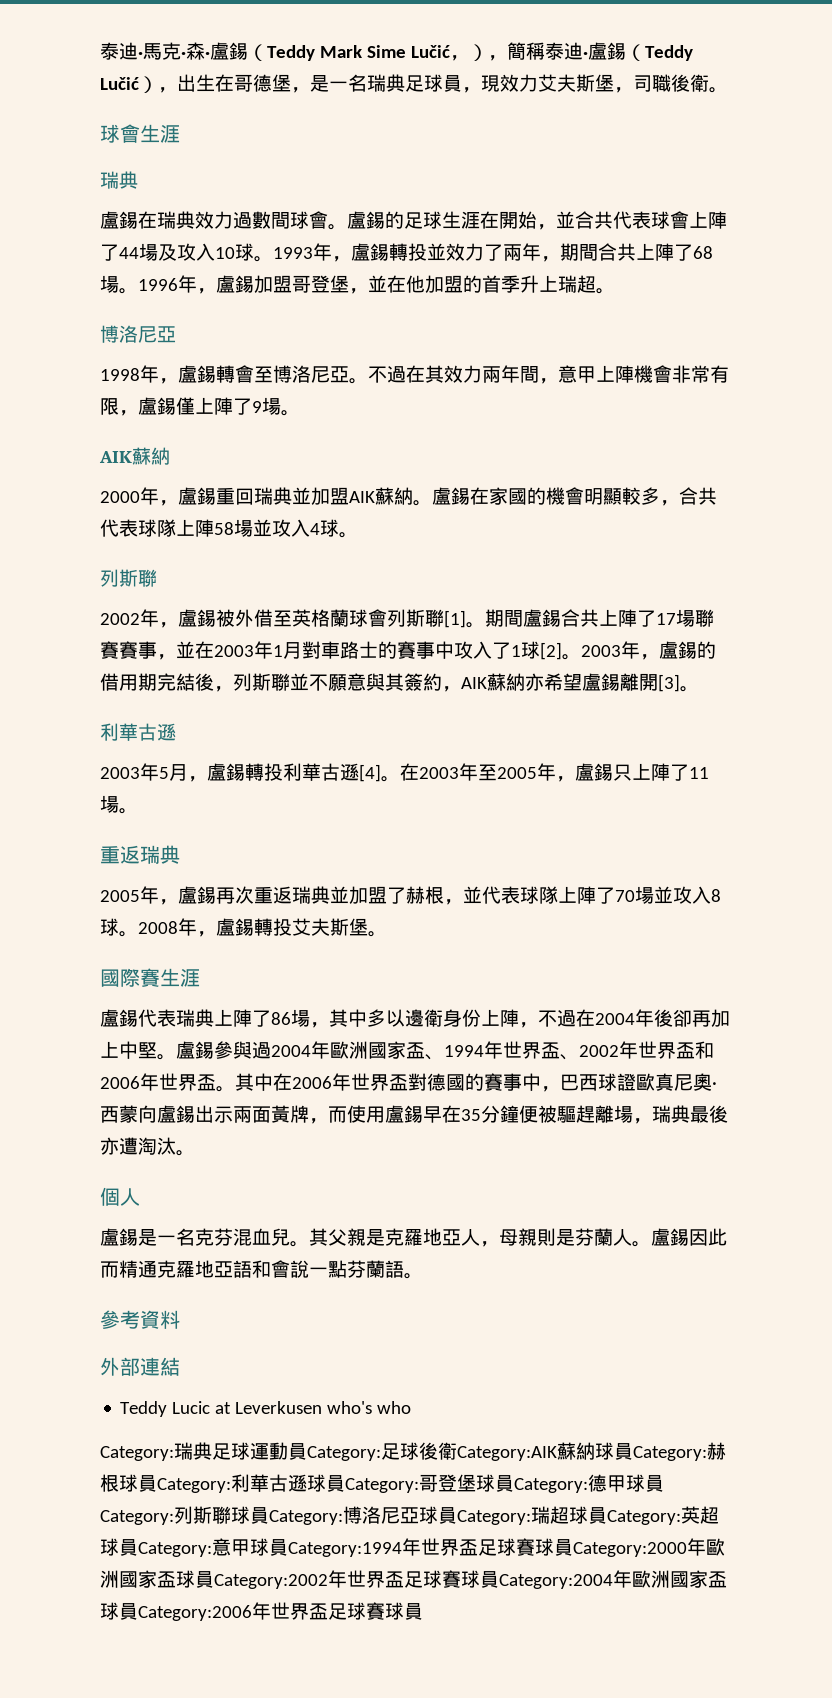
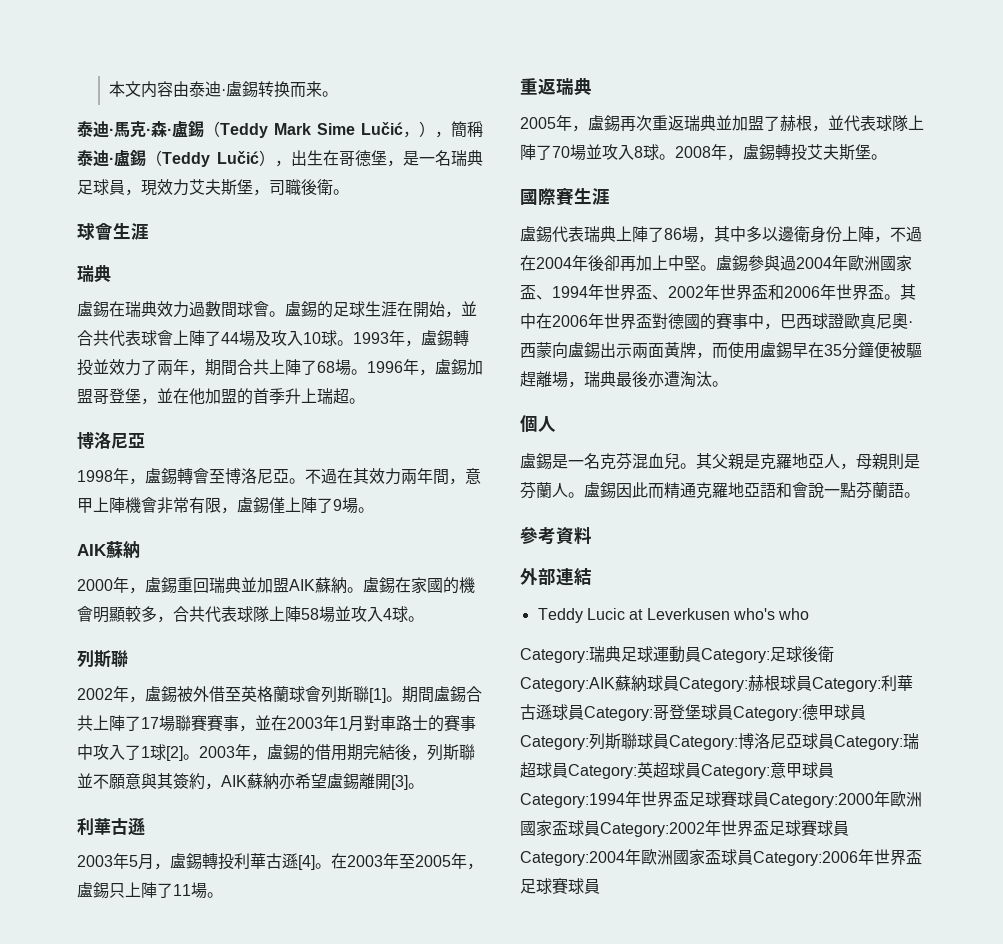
+ 本文内容由泰迪·盧錫转换而来。

